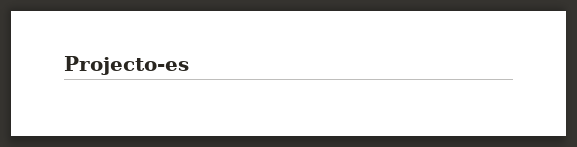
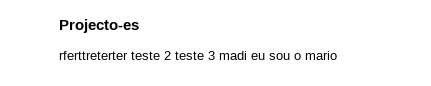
+ rferttreterter teste 2 teste 3 madi eu sou o mario

